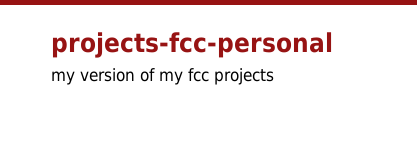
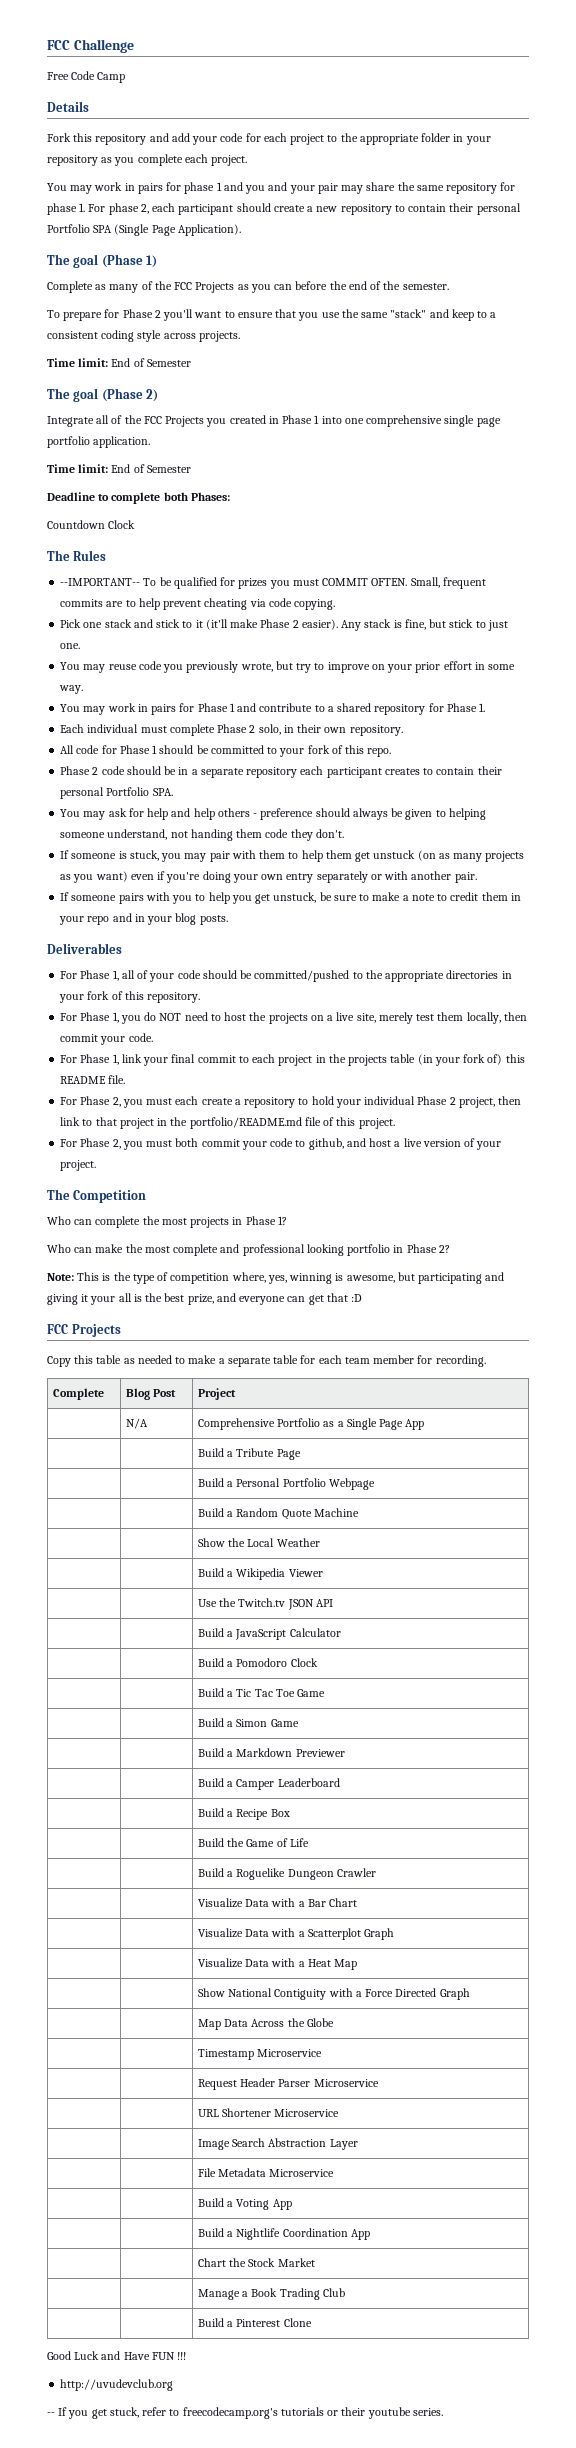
- projects-fcc-personal
- my version of my fcc projects
+ FCC Challenge
+ Free Code Camp
+ Details
+ Fork this repository and add your code for each project to the appropriate folder in your repository as you complete each project.
+ You may work in pairs for phase 1 and you and your pair may share the same repository for phase 1. For phase 2, each participant should create a new repository to contain their personal Portfolio SPA (Single Page Application).
+ The goal (Phase 1)
+ Complete as many of the FCC Projects as you can before the end of the semester.
+ To prepare for Phase 2 you'll want to ensure that you use the same "stack" and keep to a consistent coding style across projects.
+ Time limit: End of Semester
+ The goal (Phase 2)
+ Integrate all of the FCC Projects you created in Phase 1 into one comprehensive single page portfolio application.
+ Time limit: End of Semester
+ Deadline to complete both Phases:
+ Countdown Clock
+ The Rules
+ --IMPORTANT-- To be qualified for prizes you must COMMIT OFTEN. Small, frequent commits are to help prevent cheating via code copying.
+ Pick one stack and stick to it (it'll make Phase 2 easier). Any stack is fine, but stick to just one.
+ You may reuse code you previously wrote, but try to improve on your prior effort in some way.
+ You may work in pairs for Phase 1 and contribute to a shared repository for Phase 1.
+ Each individual must complete Phase 2 solo, in their own repository.
+ All code for Phase 1 should be committed to your fork of this repo.
+ Phase 2 code should be in a separate repository each participant creates to contain their personal Portfolio SPA.
+ You may ask for help and help others - preference should always be given to helping someone understand, not handing them code they don't.
+ If someone is stuck, you may pair with them to help them get unstuck (on as many projects as you want) even if you're doing your own entry separately or with another pair.
+ If someone pairs with you to help you get unstuck, be sure to make a note to credit them in your repo and in your blog posts.
+ Deliverables
+ For Phase 1, all of your code should be committed/pushed to the appropriate directories in your fork of this repository.
+ For Phase 1, you do NOT need to host the projects on a live site, merely test them locally, then commit your code.
+ For Phase 1, link your final commit to each project in the projects table (in your fork of) this README file.
+ For Phase 2, you must each create a repository to hold your individual Phase 2 project, then link to that project in the portfolio/README.md file of this project.
+ For Phase 2, you must both commit your code to github, and host a live version of your project.
+ The Competition
+ Who can complete the most projects in Phase 1?
+ Who can make the most complete and professional looking portfolio in Phase 2?
+ Note: This is the type of competition where, yes, winning is awesome, but participating and giving it your all is the best prize, and everyone can get that :D
+ FCC Projects
+ Copy this table as needed to make a separate table for each team member for recording.
+ Complete | Blog Post | Project
+ | N/A | Comprehensive Portfolio as a Single Page App
+ | | Build a Tribute Page
+ | | Build a Personal Portfolio Webpage
+ | | Build a Random Quote Machine
+ | | Show the Local Weather
+ | | Build a Wikipedia Viewer
+ | | Use the Twitch.tv JSON API
+ | | Build a JavaScript Calculator
+ | | Build a Pomodoro Clock
+ | | Build a Tic Tac Toe Game
+ | | Build a Simon Game
+ | | Build a Markdown Previewer
+ | | Build a Camper Leaderboard
+ | | Build a Recipe Box
+ | | Build the Game of Life
+ | | Build a Roguelike Dungeon Crawler
+ | | Visualize Data with a Bar Chart
+ | | Visualize Data with a Scatterplot Graph
+ | | Visualize Data with a Heat Map
+ | | Show National Contiguity with a Force Directed Graph
+ | | Map Data Across the Globe
+ | | Timestamp Microservice
+ | | Request Header Parser Microservice
+ | | URL Shortener Microservice
+ | | Image Search Abstraction Layer
+ | | File Metadata Microservice
+ | | Build a Voting App
+ | | Build a Nightlife Coordination App
+ | | Chart the Stock Market
+ | | Manage a Book Trading Club
+ | | Build a Pinterest Clone
+ Good Luck and Have FUN !!!
+ http://uvudevclub.org
+ -- If you get stuck, refer to freecodecamp.org's tutorials or their youtube series.

